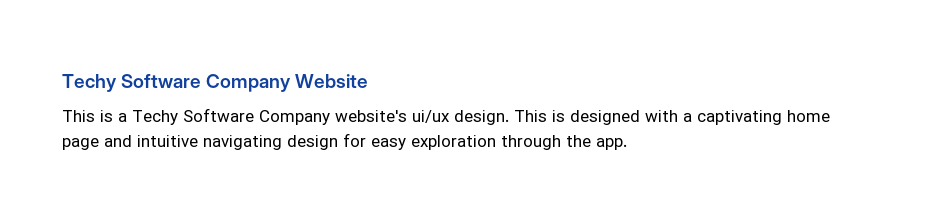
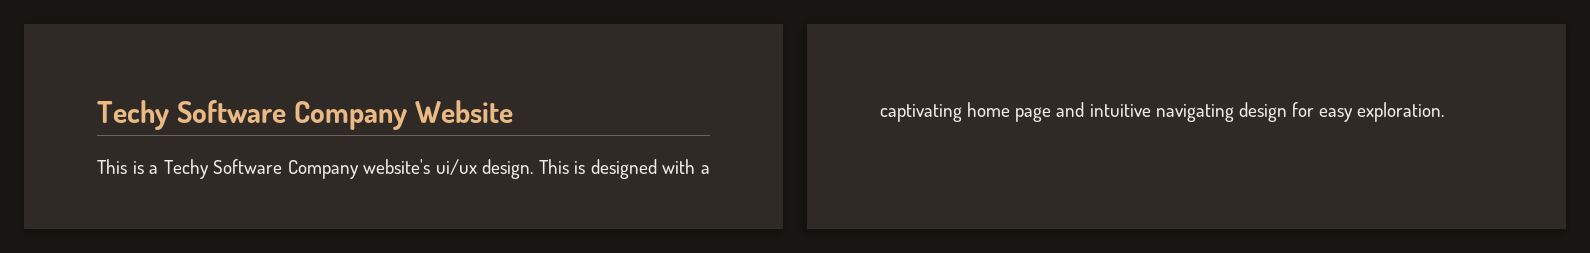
- This is designed with a captivating home page and intuitive navigating design for easy exploration through the app.
+ This is designed with a captivating home page and intuitive navigating design for easy exploration.

